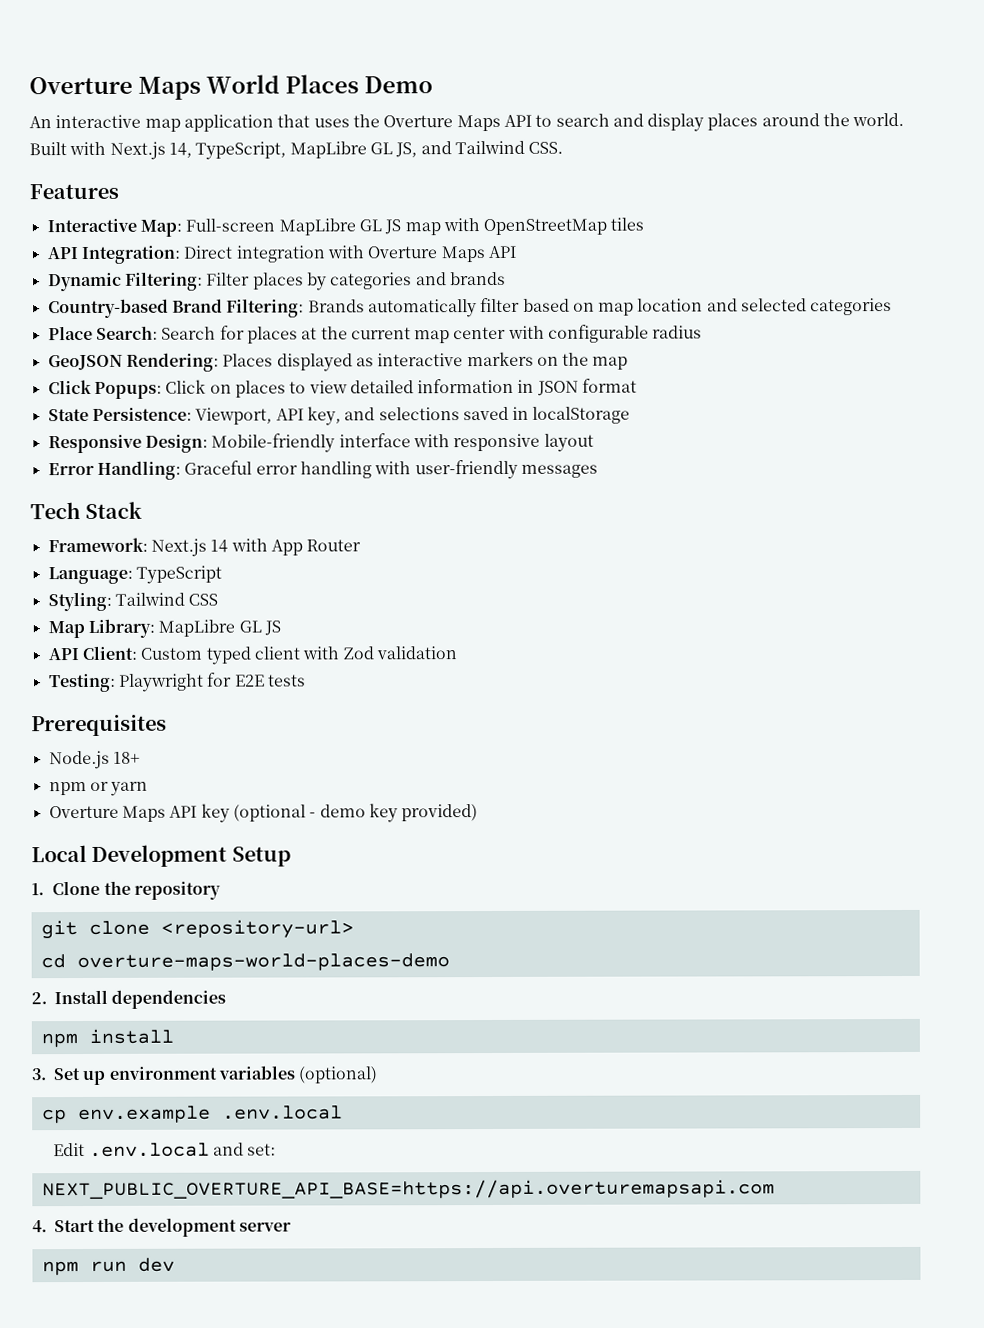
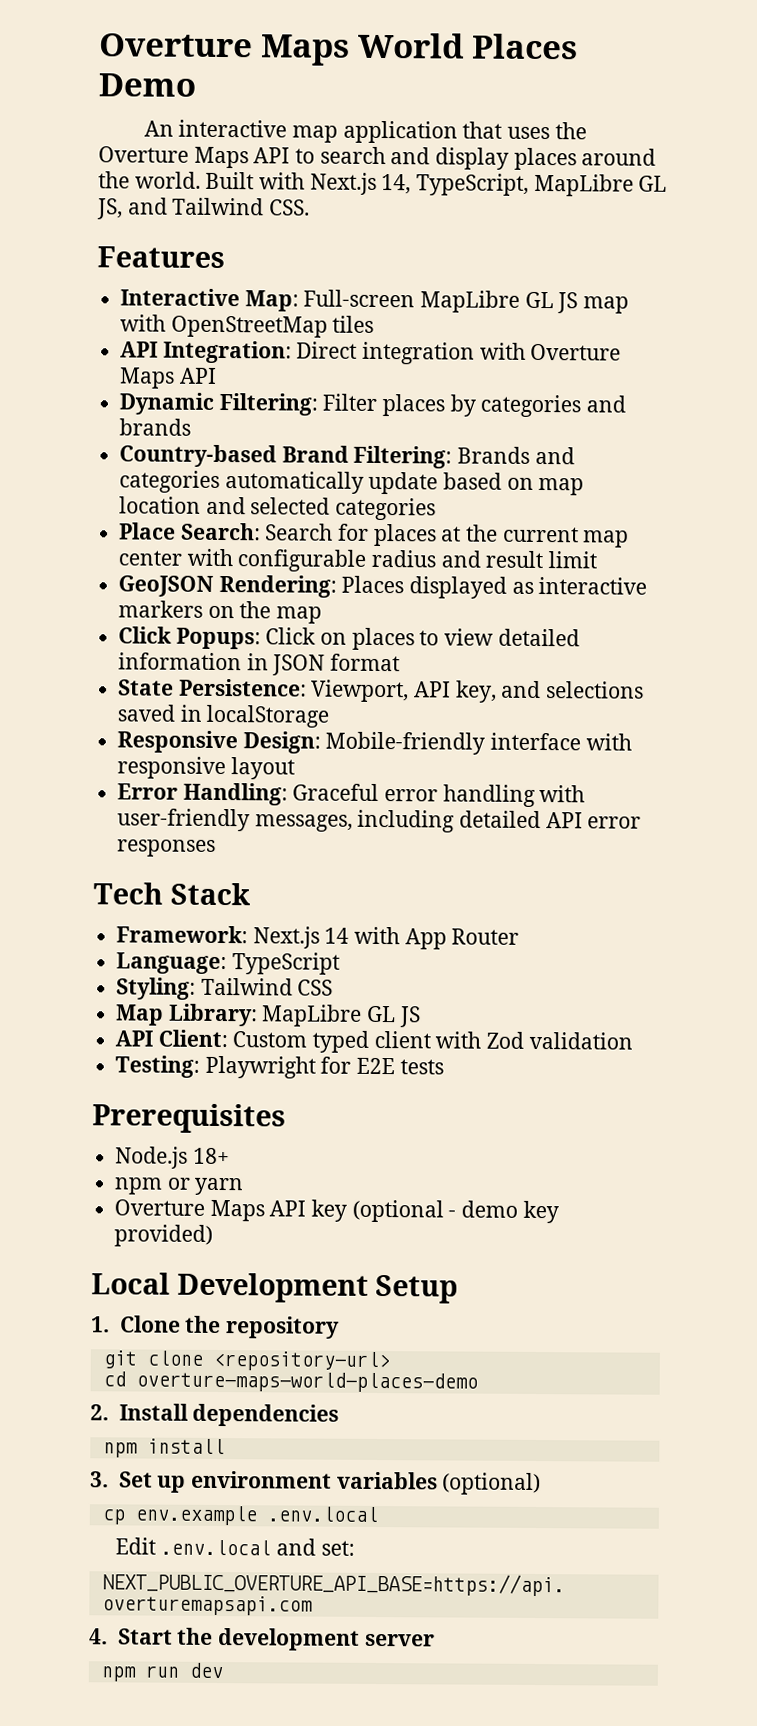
- Country-based Brand Filtering: Brands automatically filter based on map location and selected categories
+ Country-based Brand Filtering: Brands and categories automatically update based on map location and selected categories
- Place Search: Search for places at the current map center with configurable radius
+ Place Search: Search for places at the current map center with configurable radius and result limit
- Error Handling: Graceful error handling with user-friendly messages
+ Error Handling: Graceful error handling with user-friendly messages, including detailed API error responses

